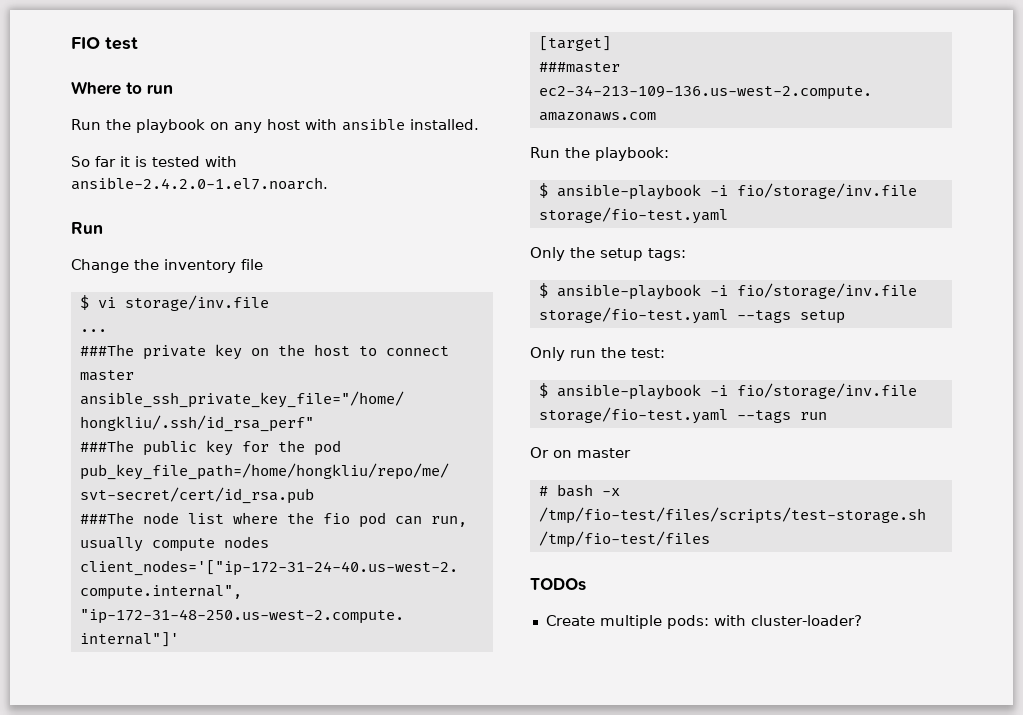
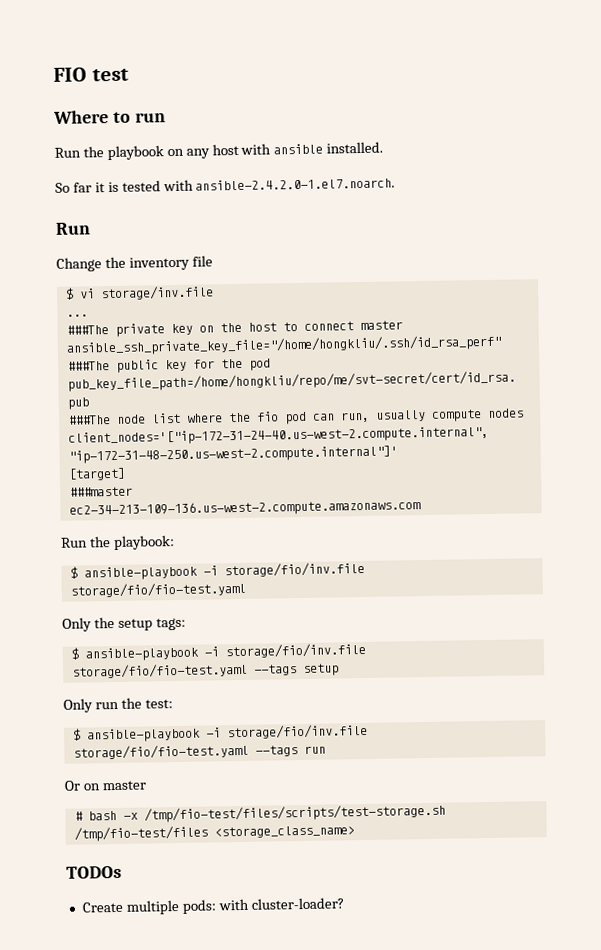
  Run the playbook:
- $ ansible-playbook -i fio/storage/inv.file storage/fio-test.yaml
+ $ ansible-playbook -i storage/fio/inv.file storage/fio/fio-test.yaml
- $ ansible-playbook -i fio/storage/inv.file storage/fio-test.yaml --tags setup
+ $ ansible-playbook -i storage/fio/inv.file storage/fio/fio-test.yaml --tags setup
- $ ansible-playbook -i fio/storage/inv.file storage/fio-test.yaml --tags run
+ $ ansible-playbook -i storage/fio/inv.file storage/fio/fio-test.yaml --tags run
- # bash -x /tmp/fio-test/files/scripts/test-storage.sh /tmp/fio-test/files
+ # bash -x /tmp/fio-test/files/scripts/test-storage.sh /tmp/fio-test/files <storage_class_name>

